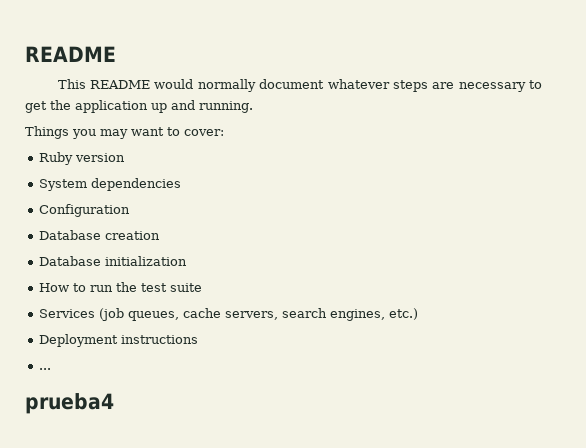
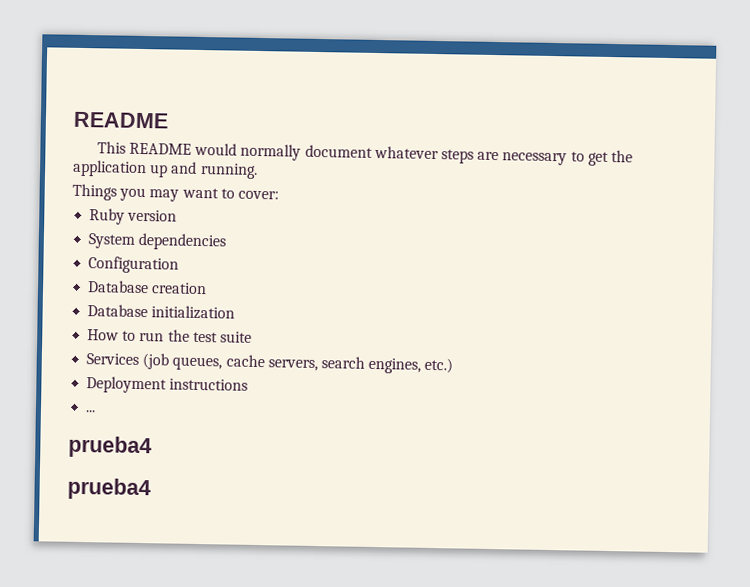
  ...
+ prueba4

